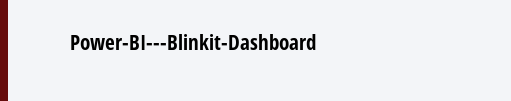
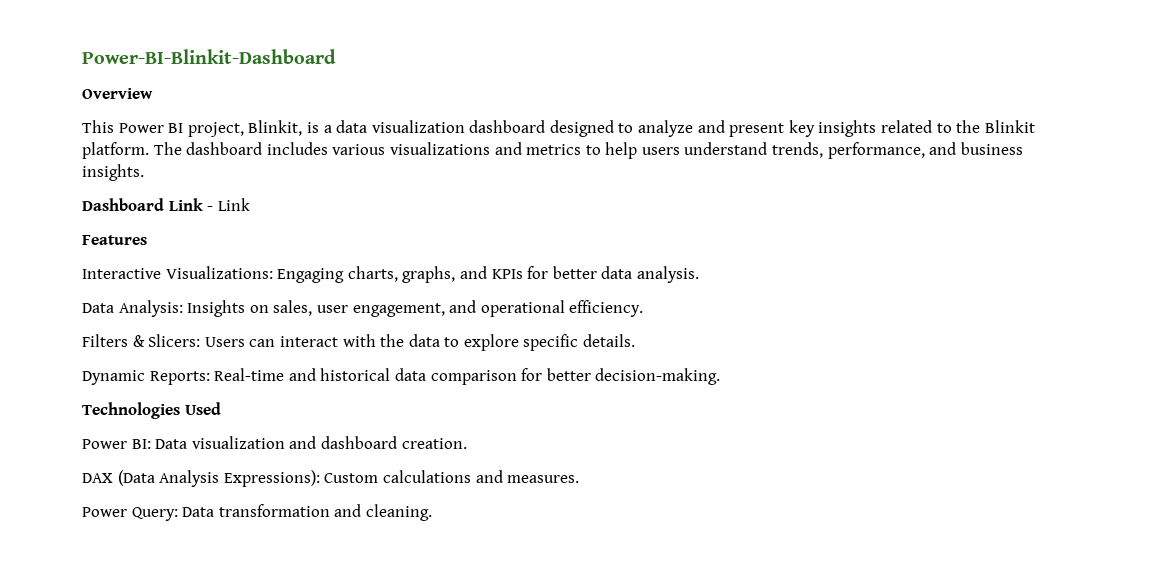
- Power-BI---Blinkit-Dashboard
+ Power-BI-Blinkit-Dashboard
+ Overview
+ This Power BI project, Blinkit, is a data visualization dashboard designed to analyze and present key insights related to the Blinkit platform. The dashboard includes various visualizations and metrics to help users understand trends, performance, and business insights.
+ Dashboard Link - Link
+ Features
+ Interactive Visualizations: Engaging charts, graphs, and KPIs for better data analysis.
+ Data Analysis: Insights on sales, user engagement, and operational efficiency.
+ Filters & Slicers: Users can interact with the data to explore specific details.
+ Dynamic Reports: Real-time and historical data comparison for better decision-making.
+ Technologies Used
+ Power BI: Data visualization and dashboard creation.
+ DAX (Data Analysis Expressions): Custom calculations and measures.
+ Power Query: Data transformation and cleaning.

